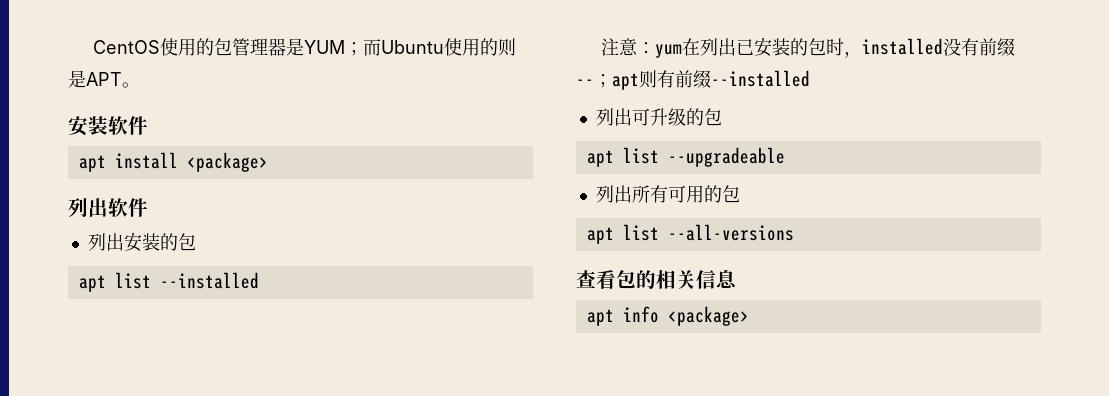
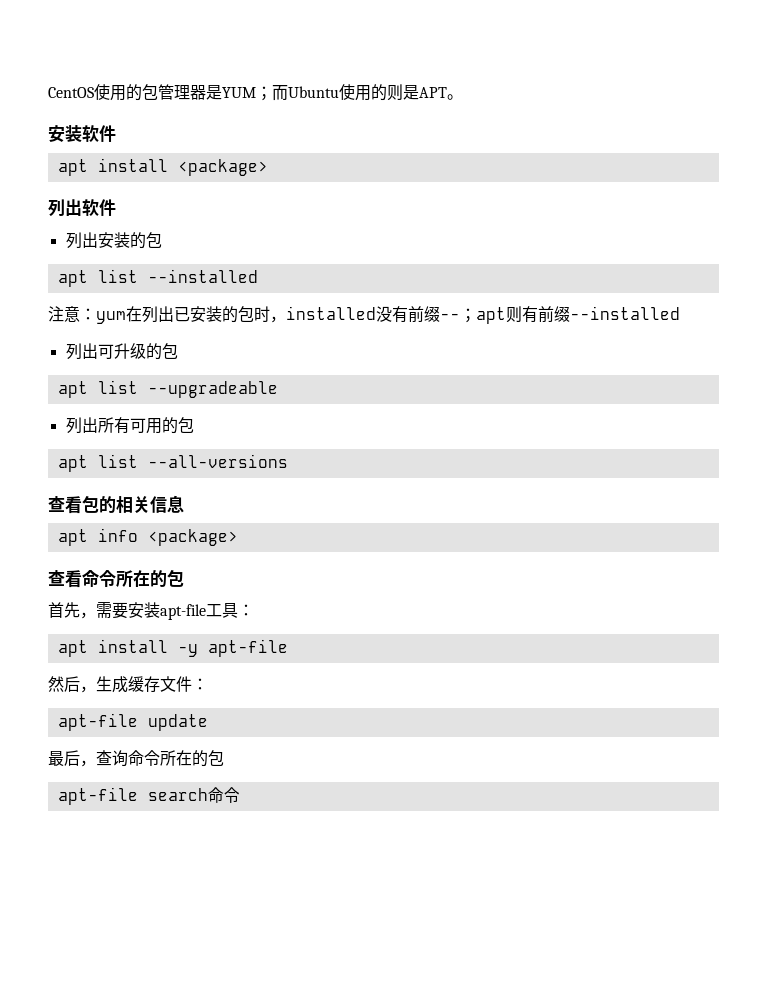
+ 查看命令所在的包
+ 首先，需要安装apt-file工具：
+ apt install -y apt-file
+ 然后，生成缓存文件：
+ apt-file update
+ 最后，查询命令所在的包
+ apt-file search命令

